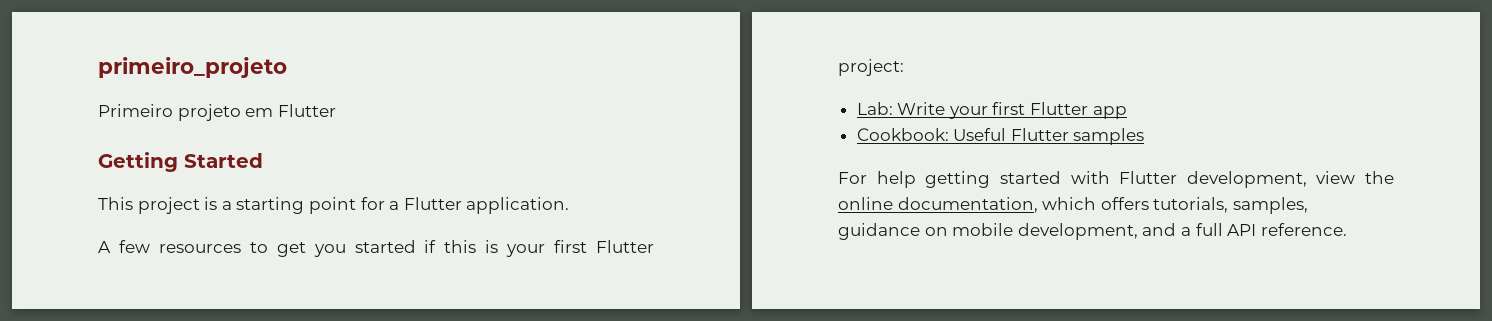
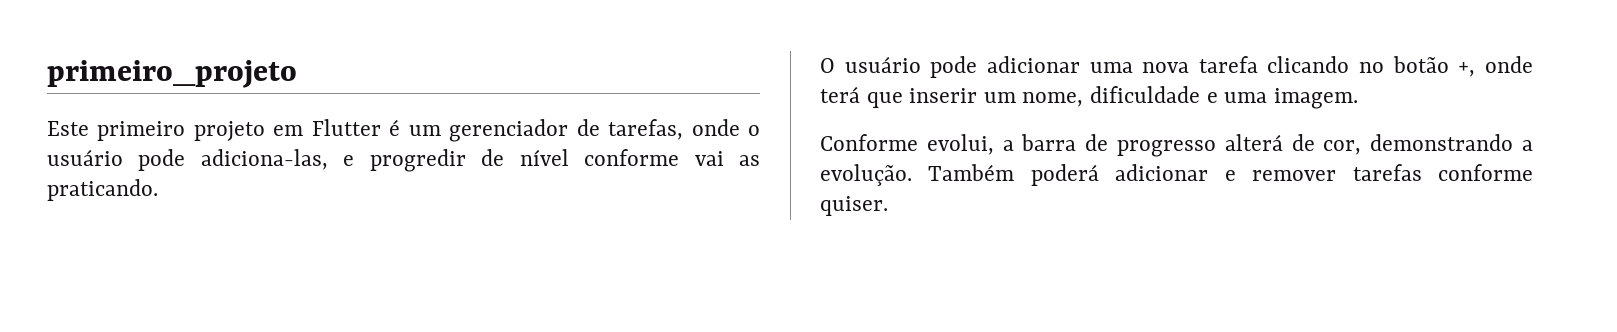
- Primeiro projeto em Flutter
- Getting Started
- This project is a starting point for a Flutter application.
- A few resources to get you started if this is your first Flutter project:
- Lab: Write your first Flutter app
- Cookbook: Useful Flutter samples
- For help getting started with Flutter development, view the online documentation, which offers tutorials, samples, guidance on mobile development, and a full API reference.
+ Este primeiro projeto em Flutter é um gerenciador de tarefas, onde o usuário pode adiciona-las, e progredir de nível conforme vai as praticando.
+ O usuário pode adicionar uma nova tarefa clicando no botão +, onde terá que inserir um nome, dificuldade e uma imagem.
+ Conforme evolui, a barra de progresso alterá de cor, demonstrando a evolução. Também poderá adicionar e remover tarefas conforme quiser.

